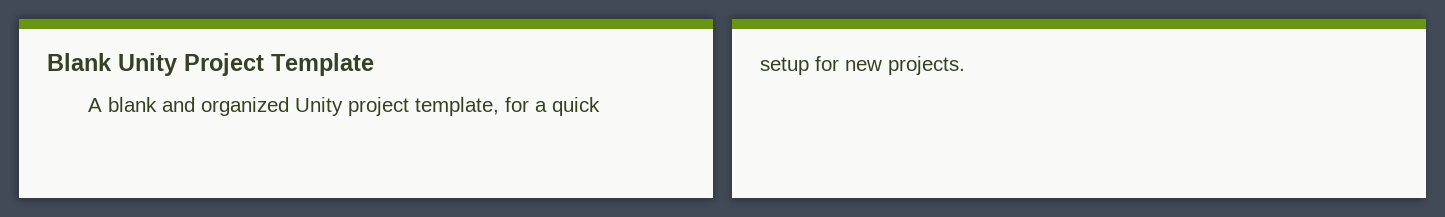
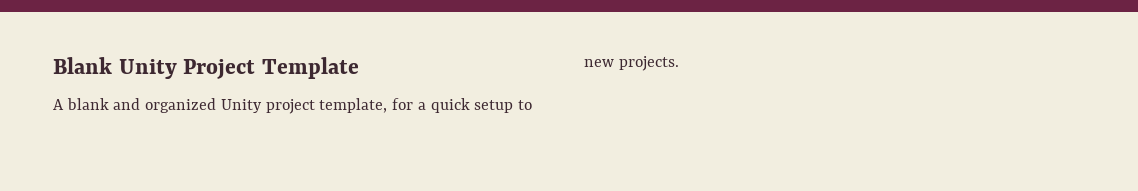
- A blank and organized Unity project template, for a quick setup for new projects.
+ A blank and organized Unity project template, for a quick setup to new projects.

